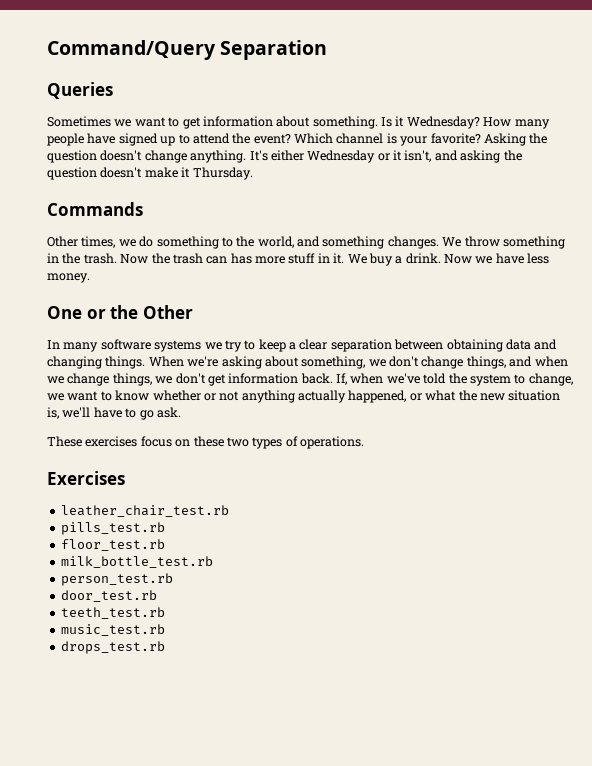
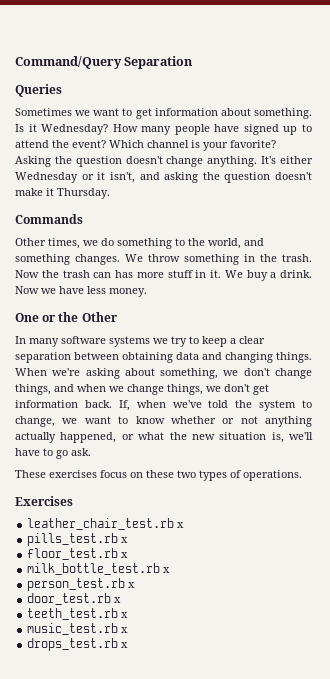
- leather_chair_test.rb
+ leather_chair_test.rb x
- pills_test.rb
+ pills_test.rb x
- floor_test.rb
+ floor_test.rb x
- milk_bottle_test.rb
+ milk_bottle_test.rb x
- person_test.rb
+ person_test.rb x
- door_test.rb
+ door_test.rb x
- teeth_test.rb
+ teeth_test.rb x
- music_test.rb
+ music_test.rb x
- drops_test.rb
+ drops_test.rb x

